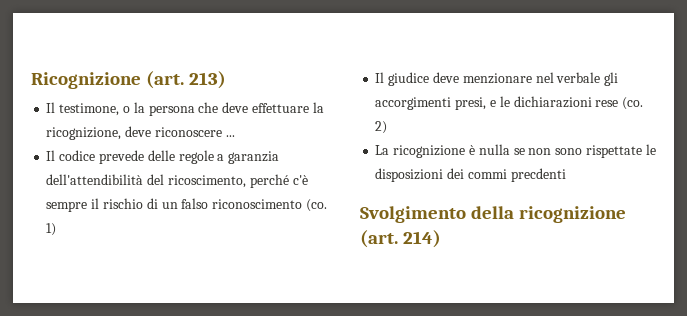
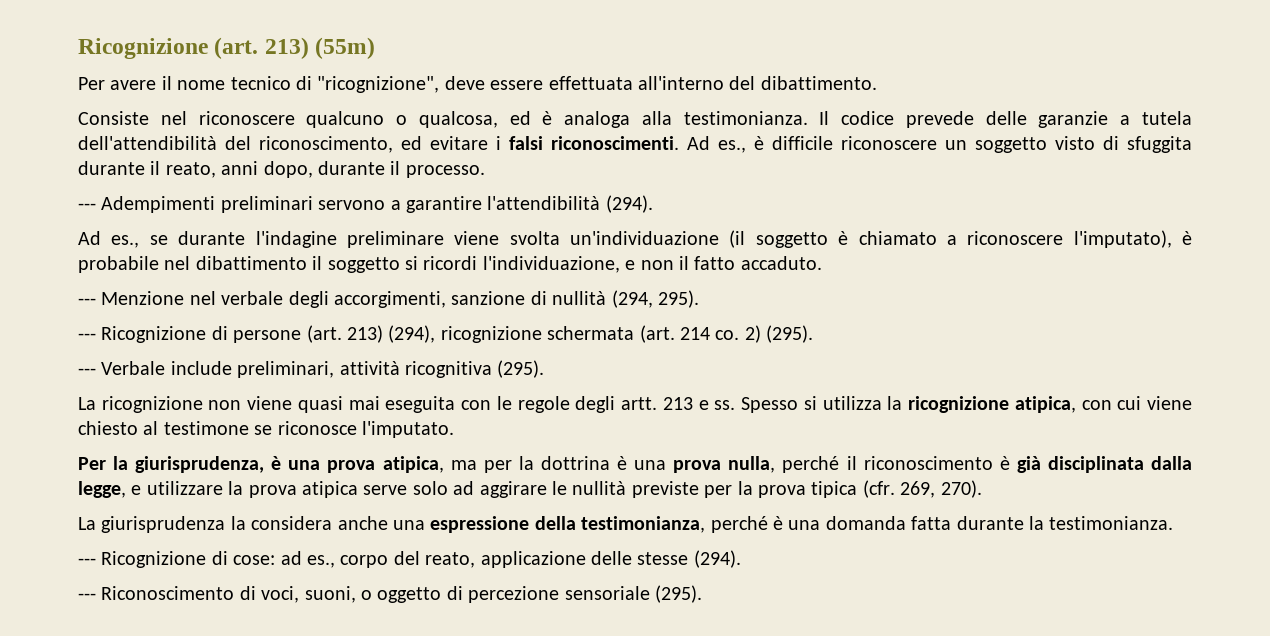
- Ricognizione (art. 213)
- Il testimone, o la persona che deve effettuare la ricognizione, deve riconoscere ...
- Il codice prevede delle regole a garanzia dell'attendibilità del ricoscimento, perché c'è sempre il rischio di un falso riconoscimento (co. 1)
- Il giudice deve menzionare nel verbale gli accorgimenti presi, e le dichiarazioni rese (co. 2)
- La ricognizione è nulla se non sono rispettate le disposizioni dei commi precdenti
- Svolgimento della ricognizione (art. 214)
+ Ricognizione (art. 213) (55m)
+ Per avere il nome tecnico di "ricognizione", deve essere effettuata all'interno del dibattimento.
+ Consiste nel riconoscere qualcuno o qualcosa, ed è analoga alla testimonianza. Il codice prevede delle garanzie a tutela dell'attendibilità del riconoscimento, ed evitare i falsi riconoscimenti. Ad es., è difficile riconoscere un soggetto visto di sfuggita durante il reato, anni dopo, durante il processo.
+ --- Adempimenti preliminari servono a garantire l'attendibilità (294).
+ Ad es., se durante l'indagine preliminare viene svolta un'individuazione (il soggetto è chiamato a riconoscere l'imputato), è probabile nel dibattimento il soggetto si ricordi l'individuazione, e non il fatto accaduto.
+ --- Menzione nel verbale degli accorgimenti, sanzione di nullità (294, 295).
+ --- Ricognizione di persone (art. 213) (294), ricognizione schermata (art. 214 co. 2) (295).
+ --- Verbale include preliminari, attività ricognitiva (295).
+ La ricognizione non viene quasi mai eseguita con le regole degli artt. 213 e ss. Spesso si utilizza la ricognizione atipica, con cui viene chiesto al testimone se riconosce l'imputato.
+ Per la giurisprudenza, è una prova atipica, ma per la dottrina è una prova nulla, perché il riconoscimento è già disciplinata dalla legge, e utilizzare la prova atipica serve solo ad aggirare le nullità previste per la prova tipica (cfr. 269, 270).
+ La giurisprudenza la considera anche una espressione della testimonianza, perché è una domanda fatta durante la testimonianza.
+ --- Ricognizione di cose: ad es., corpo del reato, applicazione delle stesse (294).
+ --- Riconoscimento di voci, suoni, o oggetto di percezione sensoriale (295).

